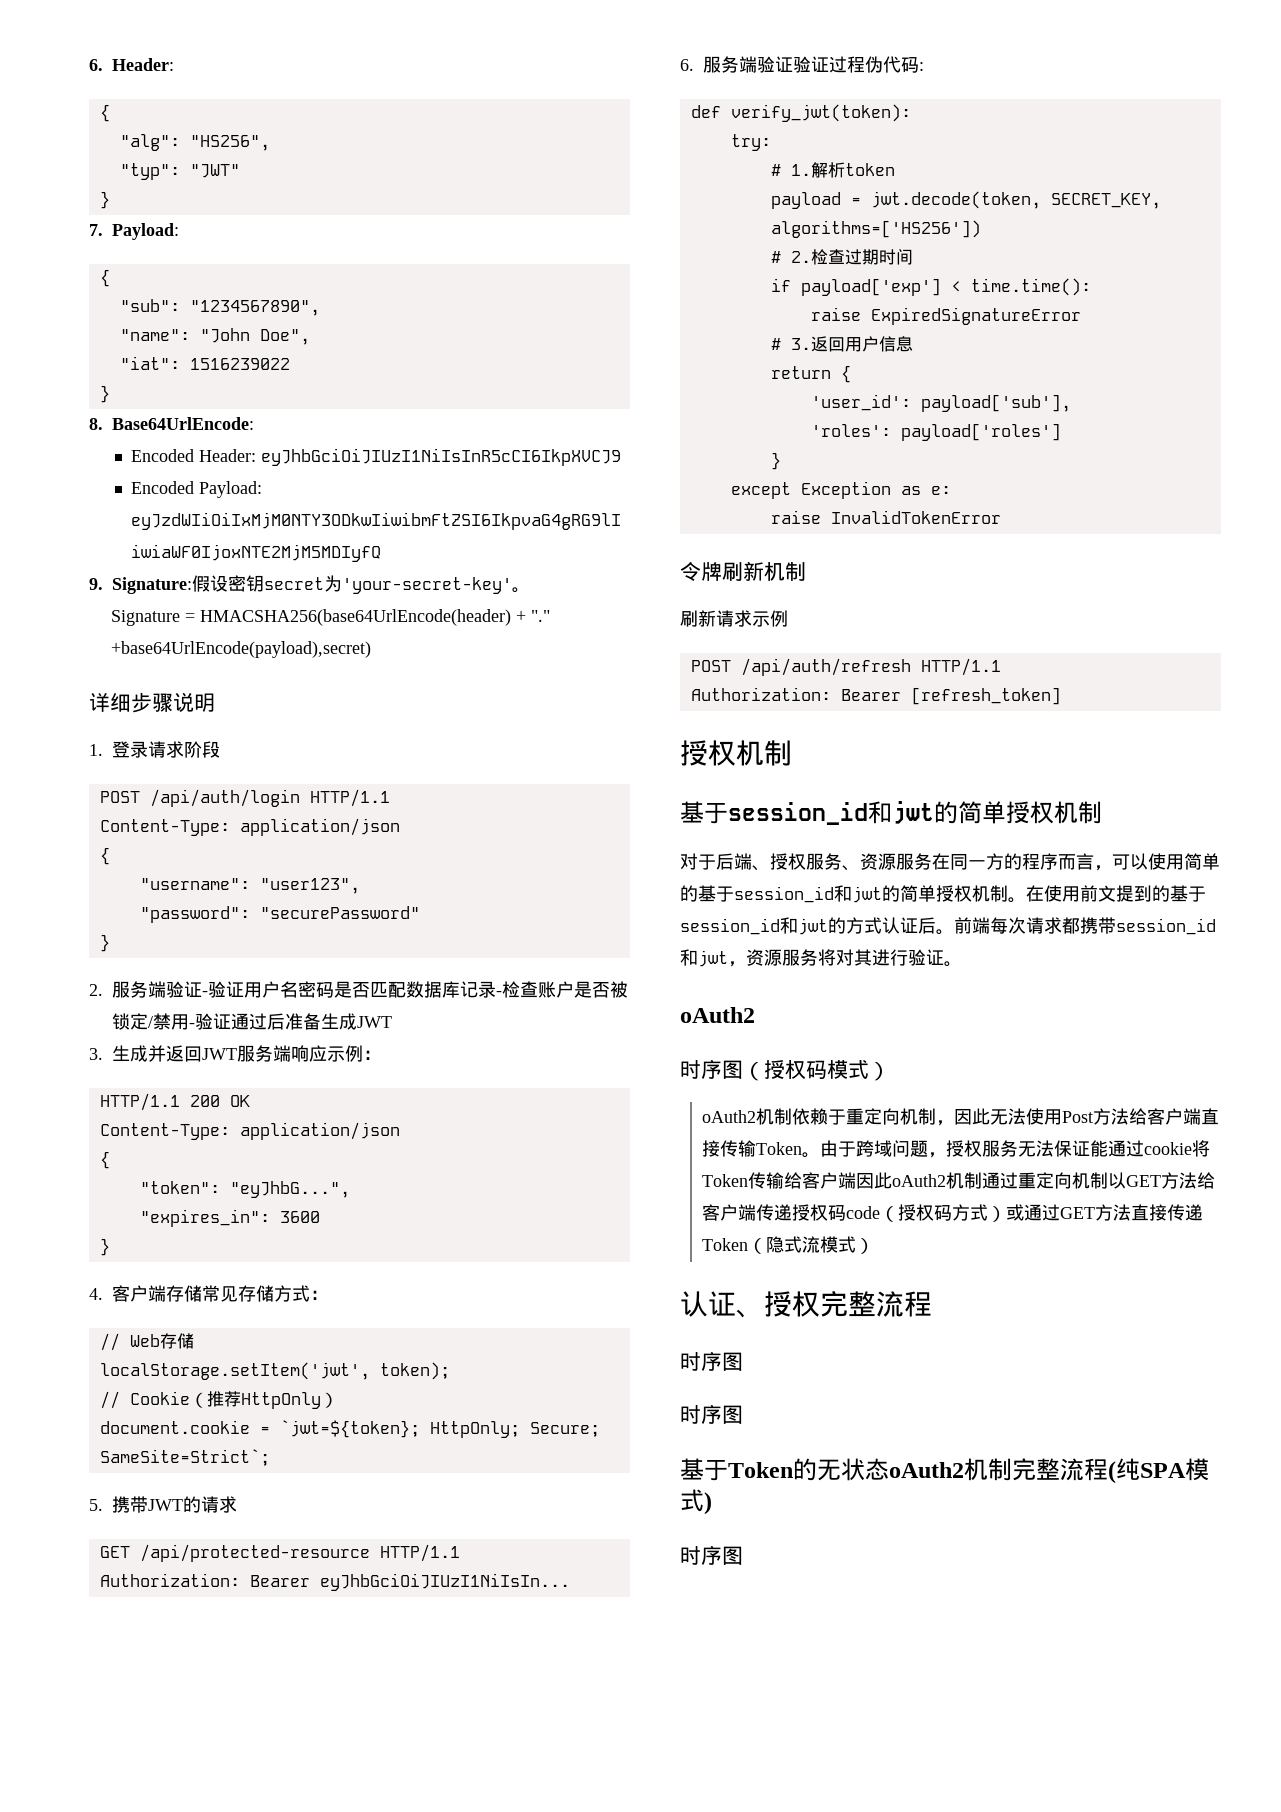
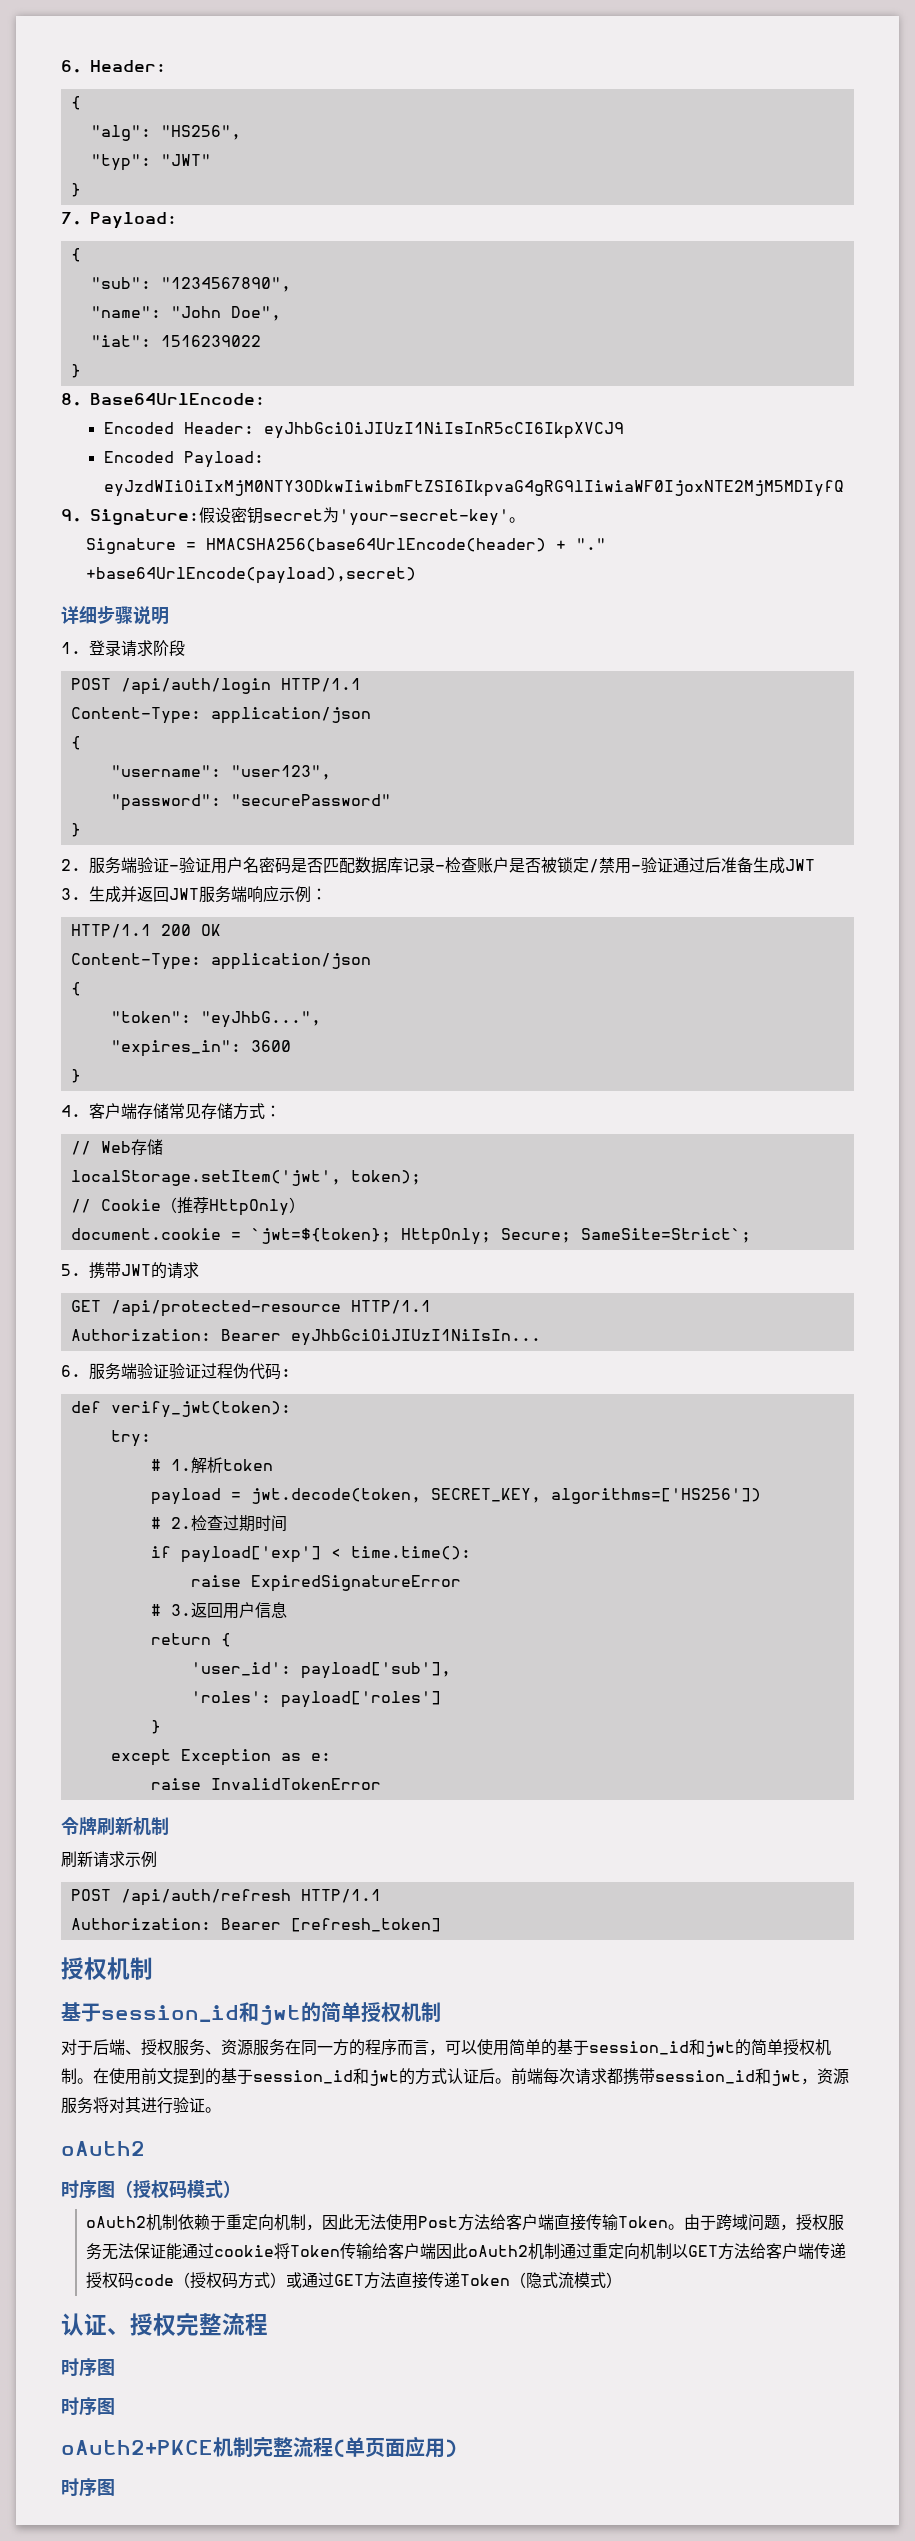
- 基于Token的无状态oAuth2机制完整流程(纯SPA模式)
+ oAuth2+PKCE机制完整流程(单页面应用)

